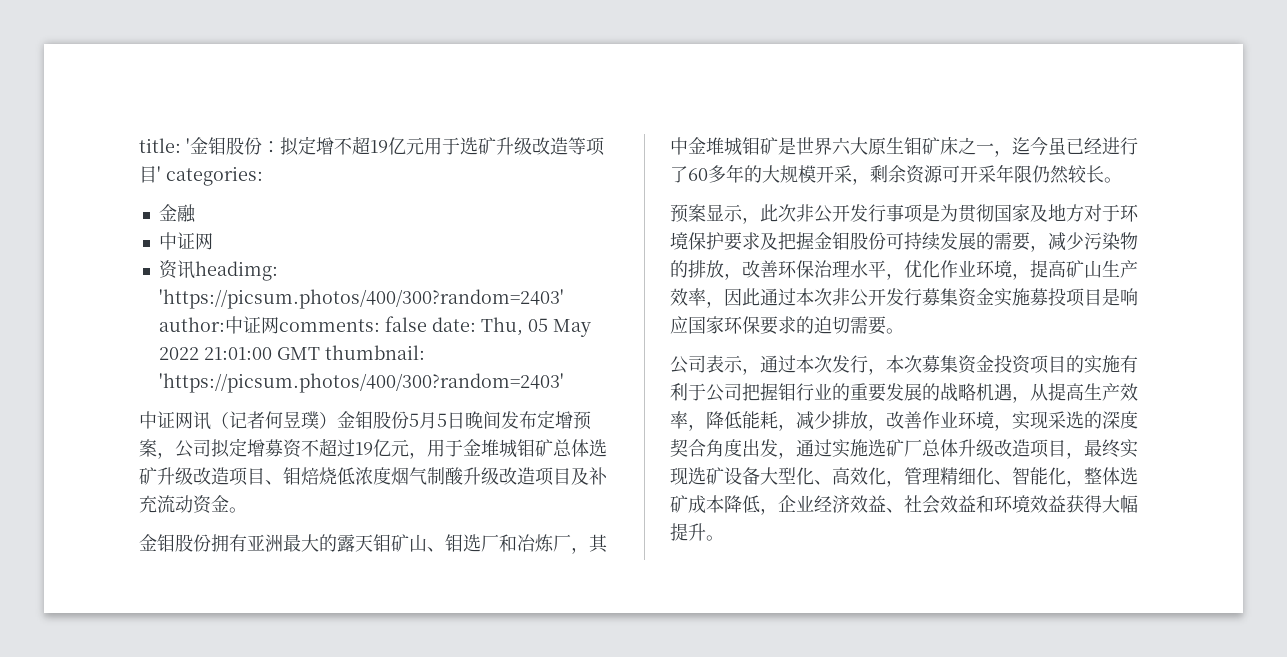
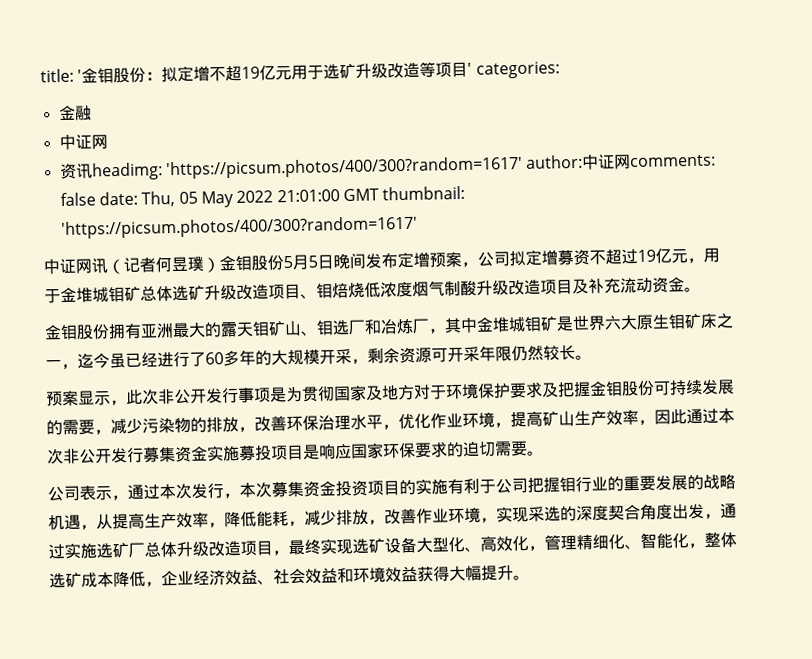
- 资讯headimg: 'https://picsum.photos/400/300?random=2403' author:中证网comments: false date: Thu, 05 May 2022 21:01:00 GMT thumbnail: 'https://picsum.photos/400/300?random=2403'
+ 资讯headimg: 'https://picsum.photos/400/300?random=1617' author:中证网comments: false date: Thu, 05 May 2022 21:01:00 GMT thumbnail: 'https://picsum.photos/400/300?random=1617'

